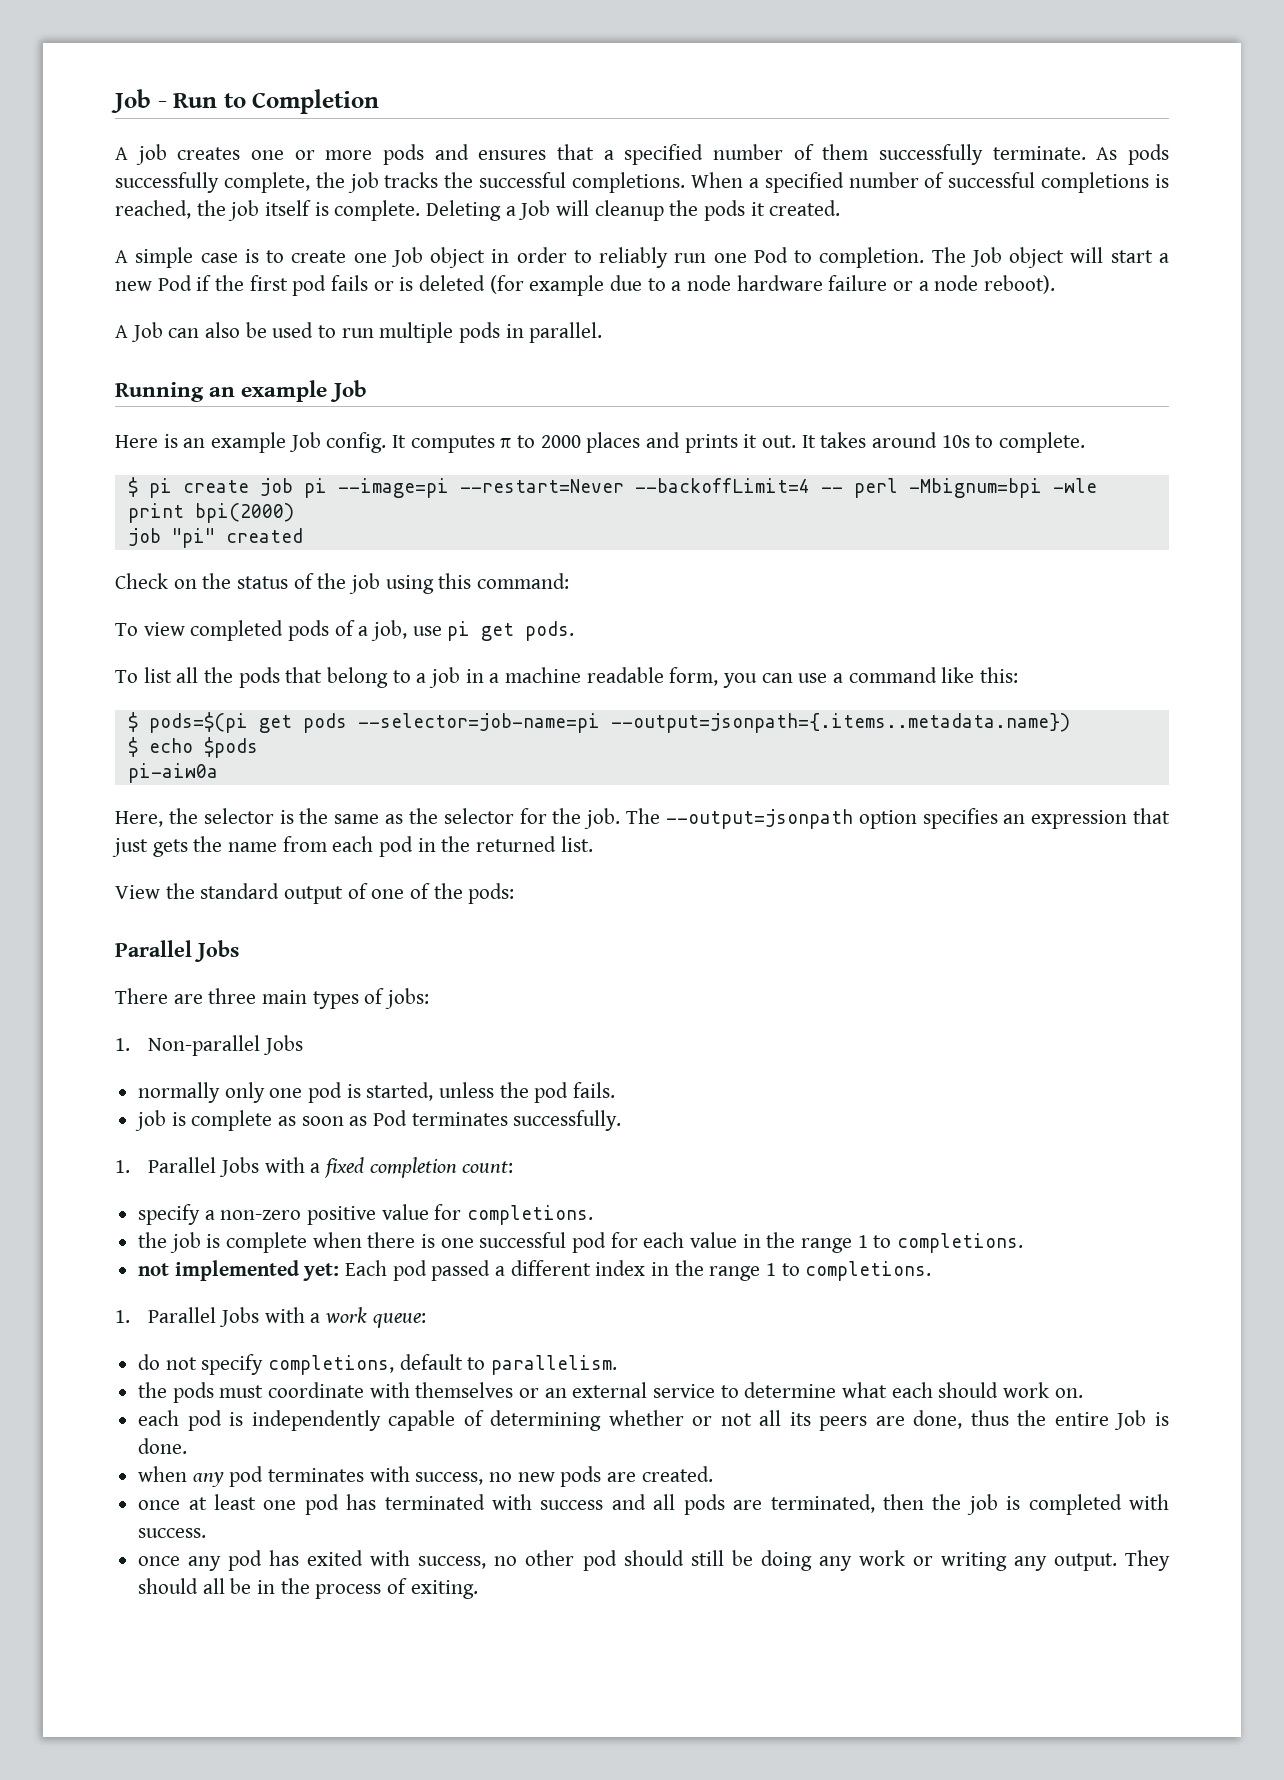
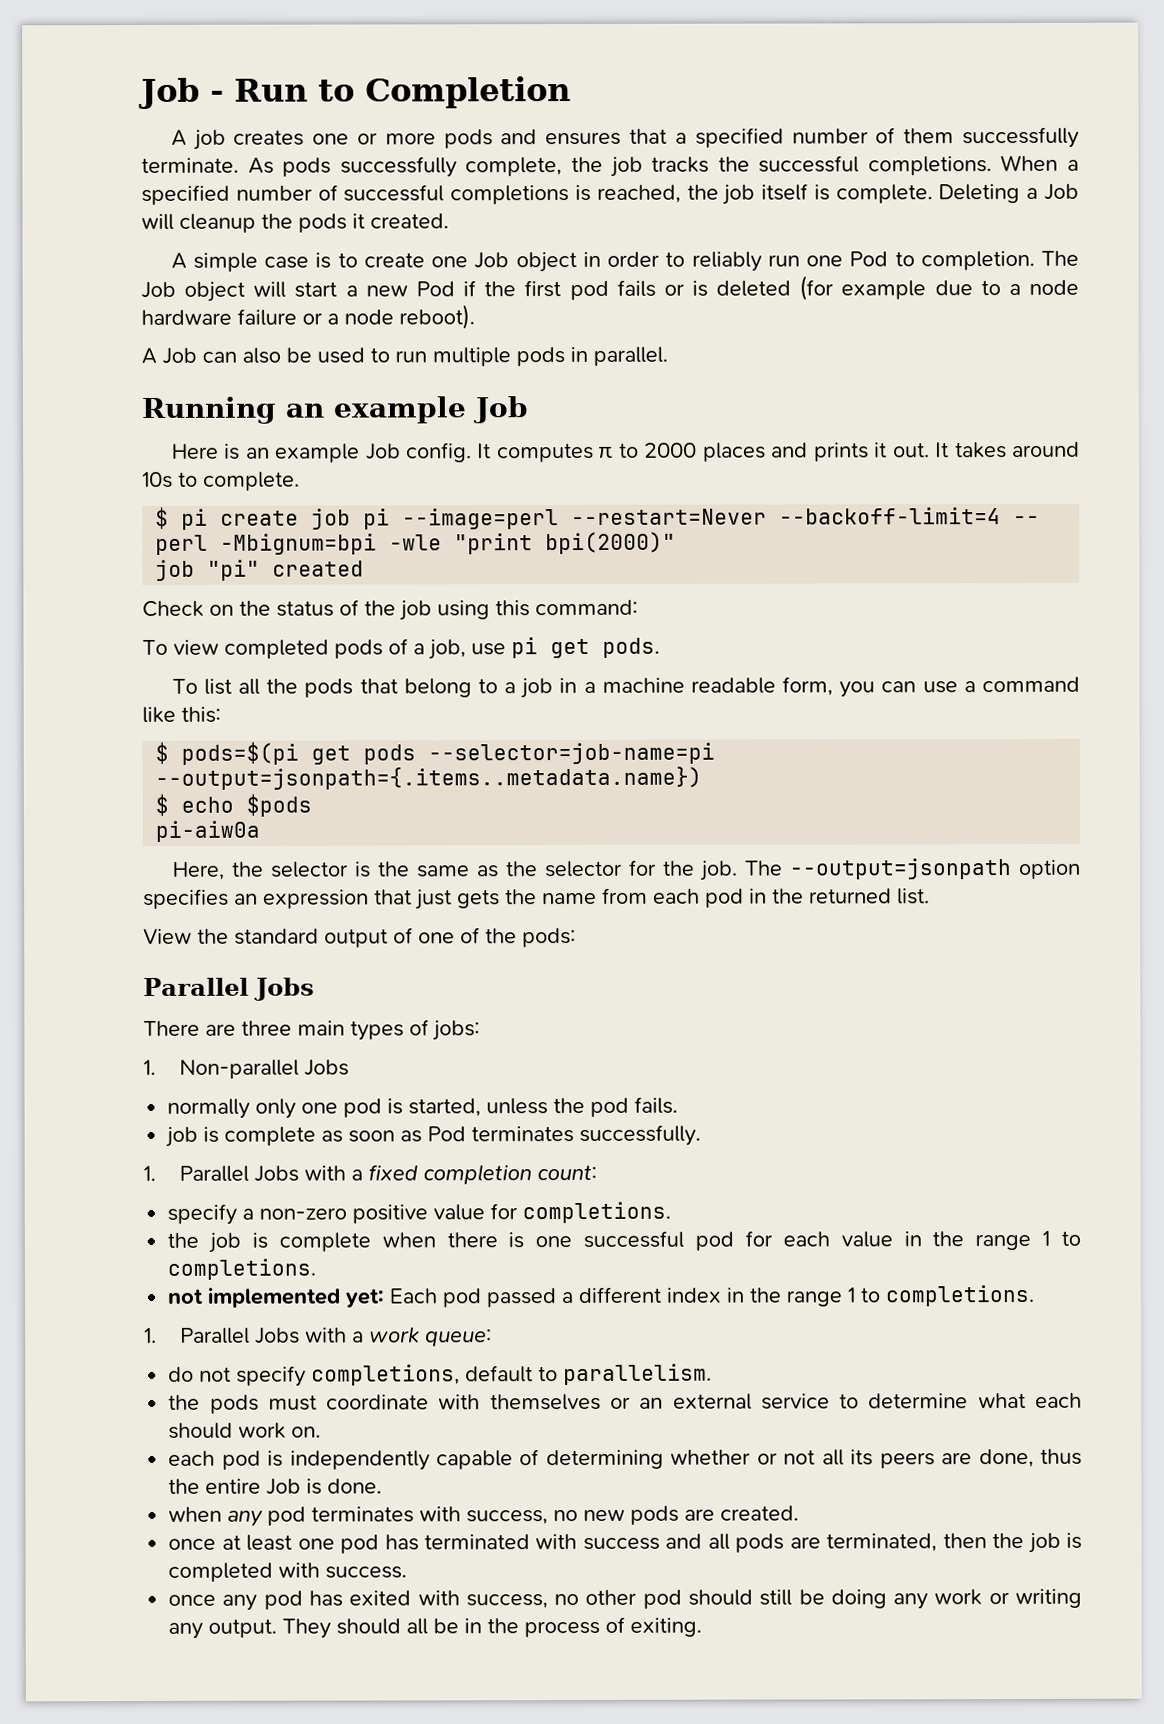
- $ pi create job pi --image=pi --restart=Never --backoffLimit=4 -- perl -Mbignum=bpi -wle print bpi(2000)
+ $ pi create job pi --image=perl --restart=Never --backoff-limit=4 -- perl -Mbignum=bpi -wle "print bpi(2000)"

